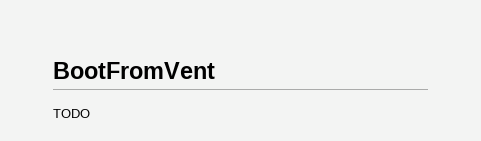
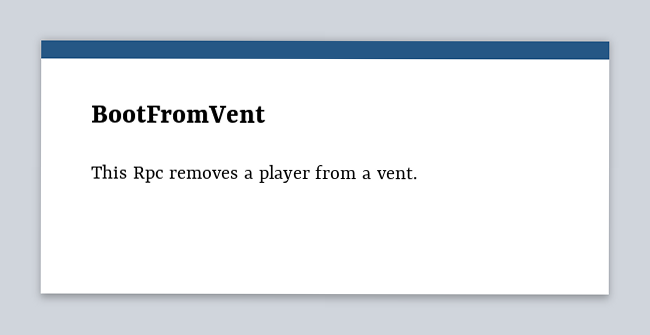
- TODO
+ This Rpc removes a player from a vent.

